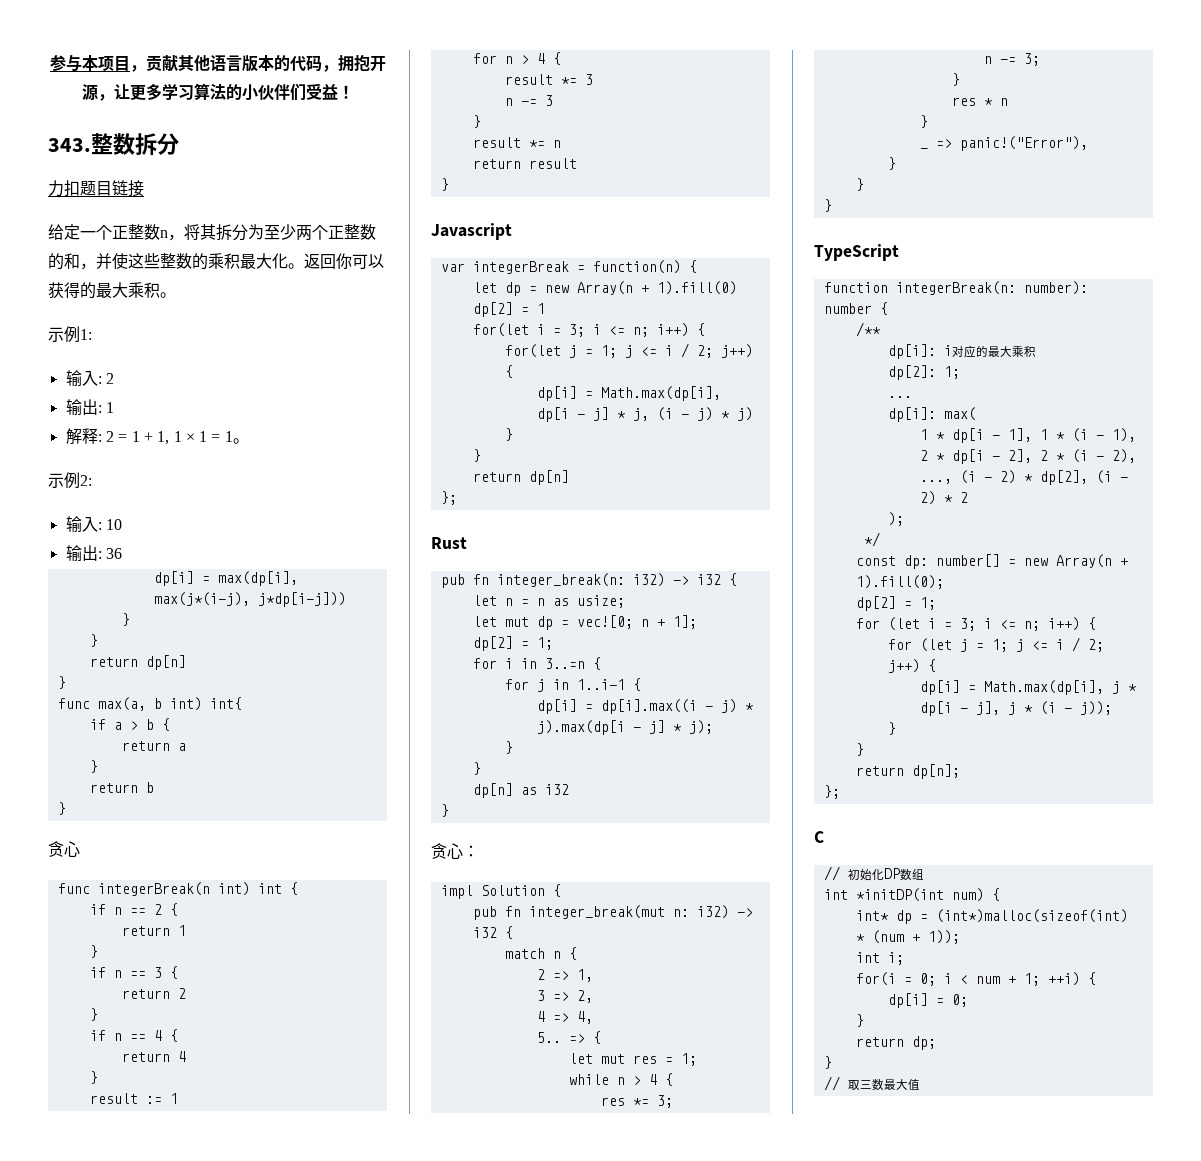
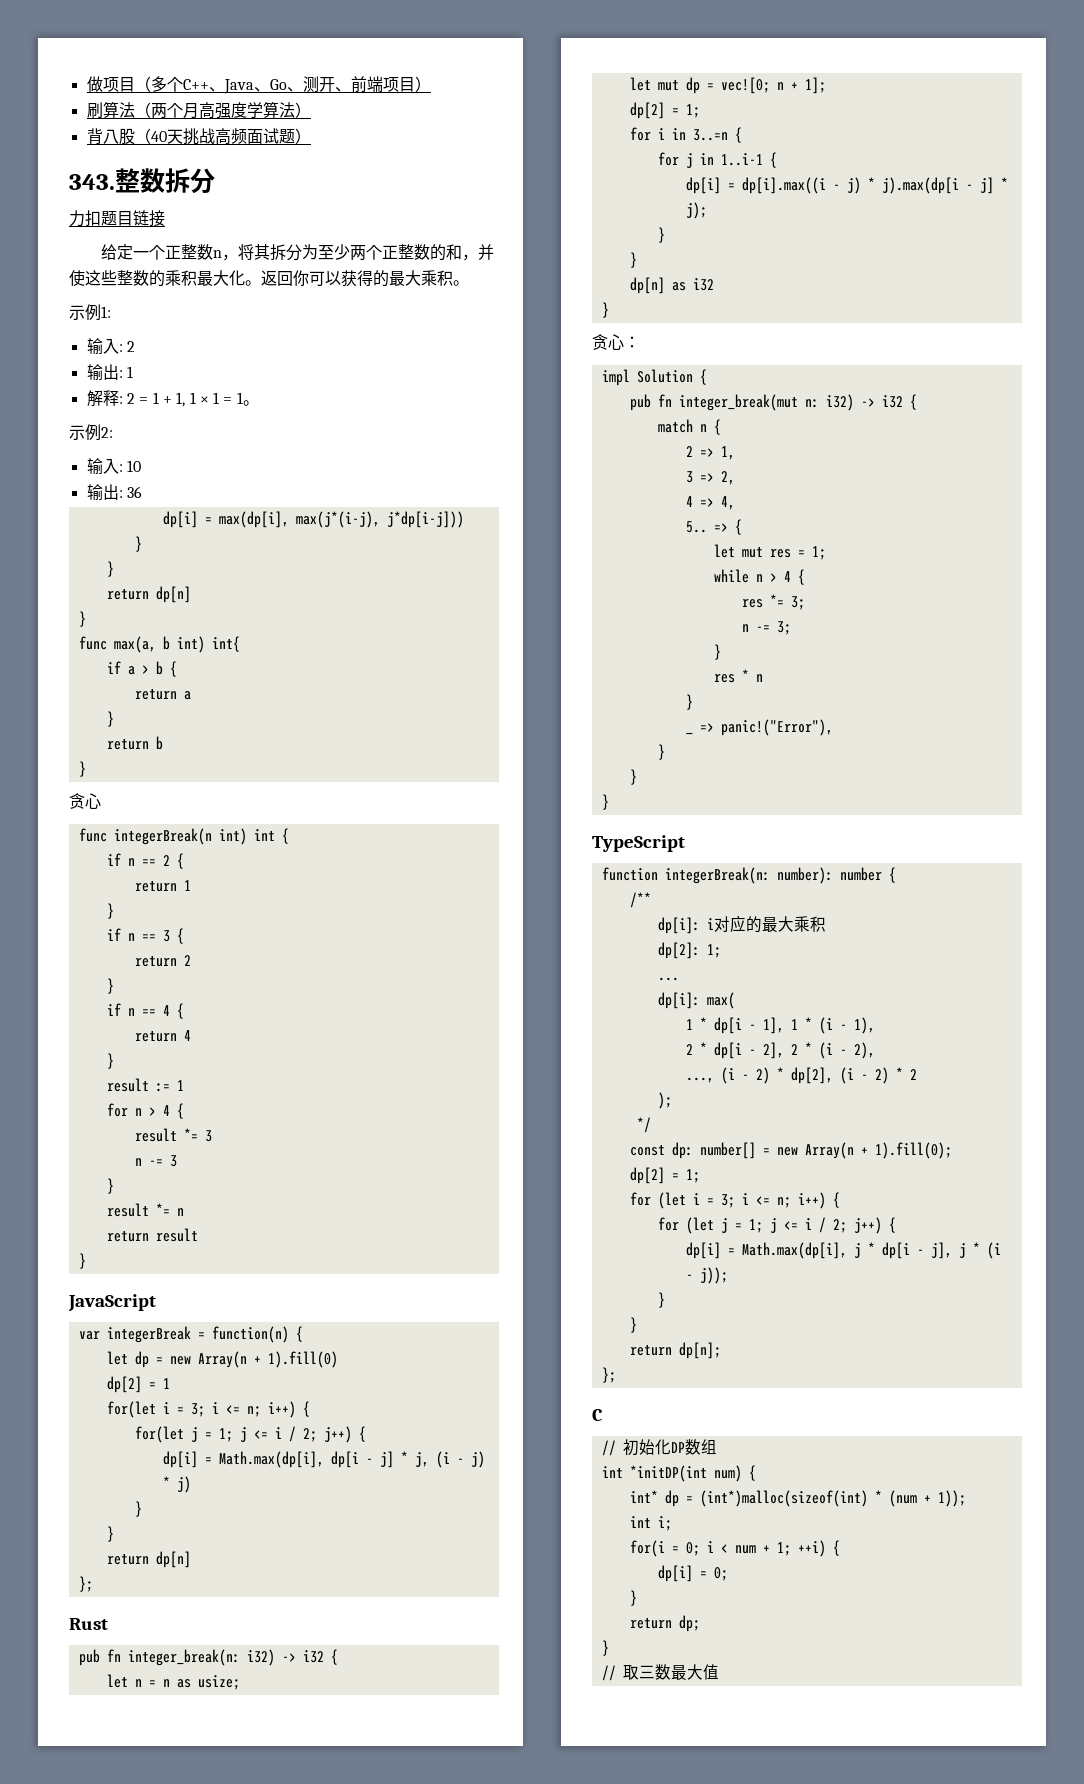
- 参与本项目，贡献其他语言版本的代码，拥抱开源，让更多学习算法的小伙伴们受益！
+ 做项目（多个C++、Java、Go、测开、前端项目）
+ 刷算法（两个月高强度学算法）
+ 背八股（40天挑战高频面试题）
- Javascript
+ JavaScript

